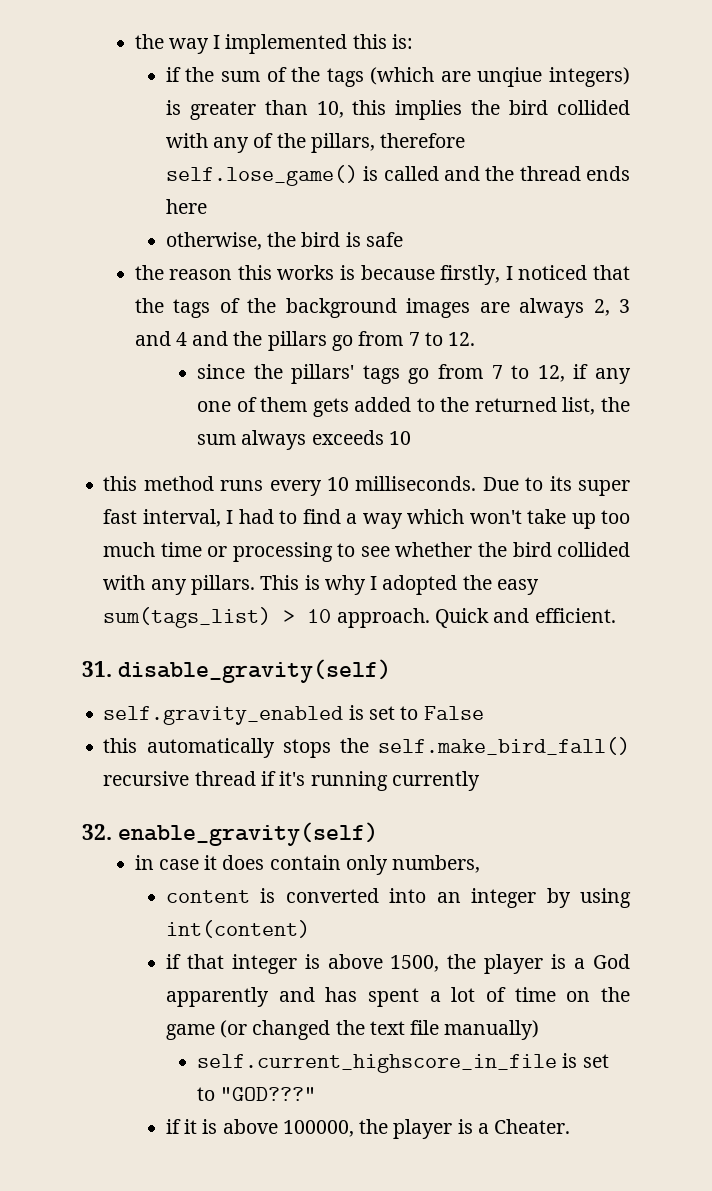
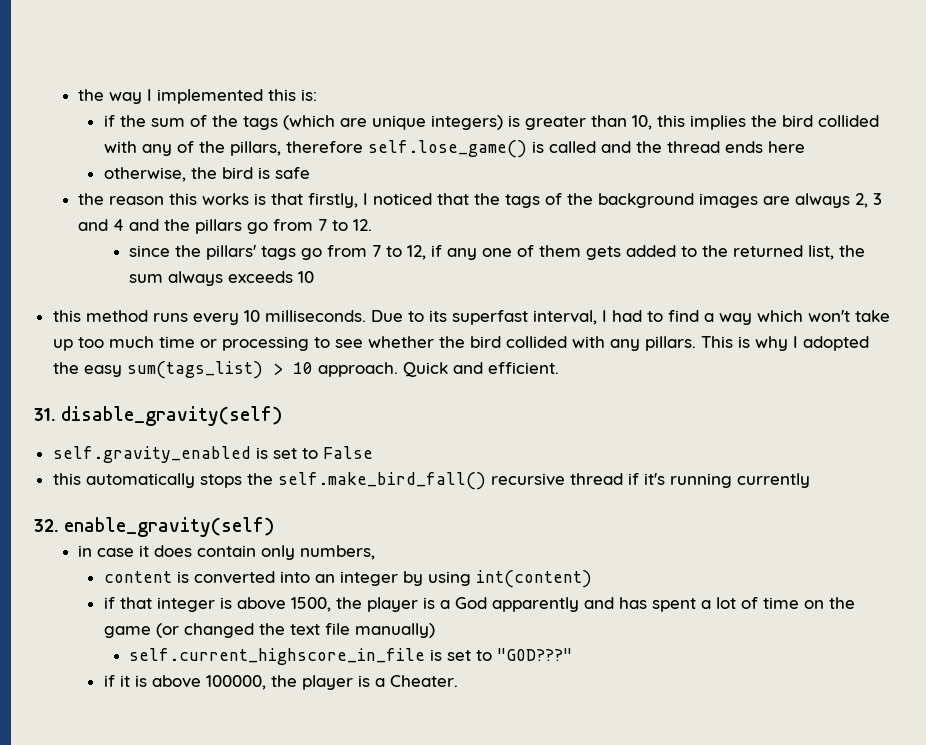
- if the sum of the tags (which are unqiue integers) is greater than 10, this implies the bird collided with any of the pillars, therefore self.lose_game() is called and the thread ends here
+ if the sum of the tags (which are unique integers) is greater than 10, this implies the bird collided with any of the pillars, therefore self.lose_game() is called and the thread ends here
- the reason this works is because firstly, I noticed that the tags of the background images are always 2, 3 and 4 and the pillars go from 7 to 12.
+ the reason this works is that firstly, I noticed that the tags of the background images are always 2, 3 and 4 and the pillars go from 7 to 12.
- Due to its super fast interval, I had to find a way which won't take up too much time or processing to see whether the bird collided with any pillars.
+ Due to its superfast interval, I had to find a way which won't take up too much time or processing to see whether the bird collided with any pillars.

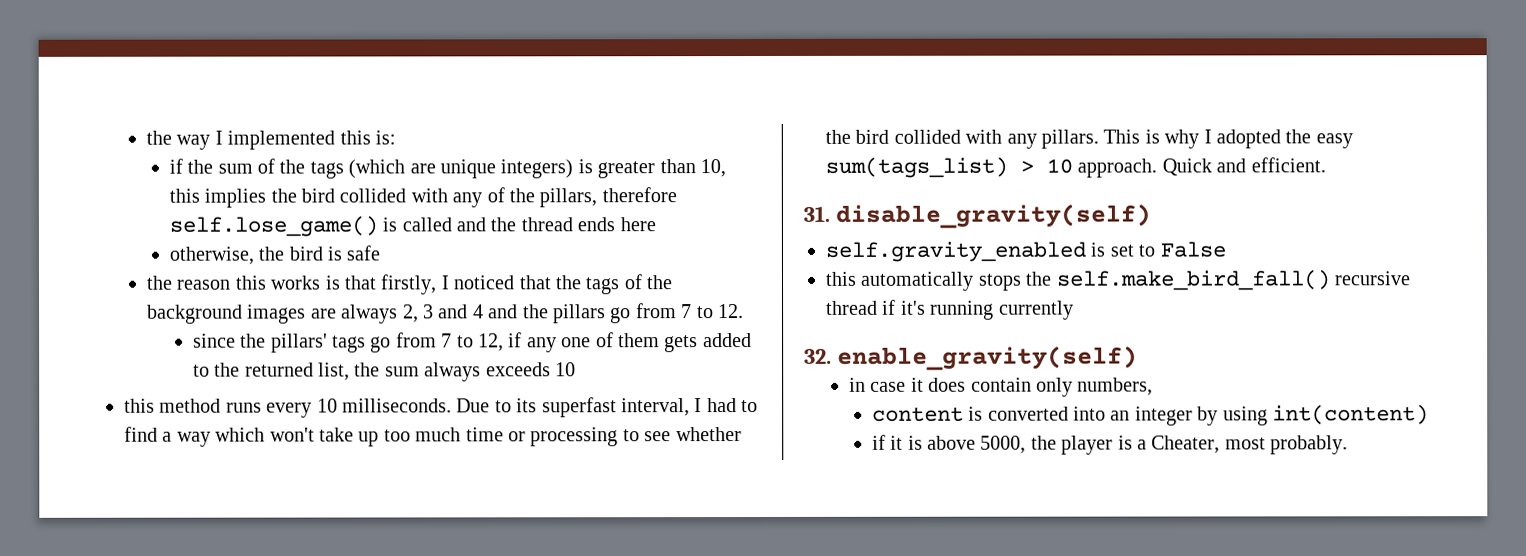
- if that integer is above 1500, the player is a God apparently and has spent a lot of time on the game (or changed the text file manually)
- self.current_highscore_in_file is set to "GOD???"
- if it is above 100000, the player is a Cheater.
+ if it is above 5000, the player is a Cheater, most probably.

